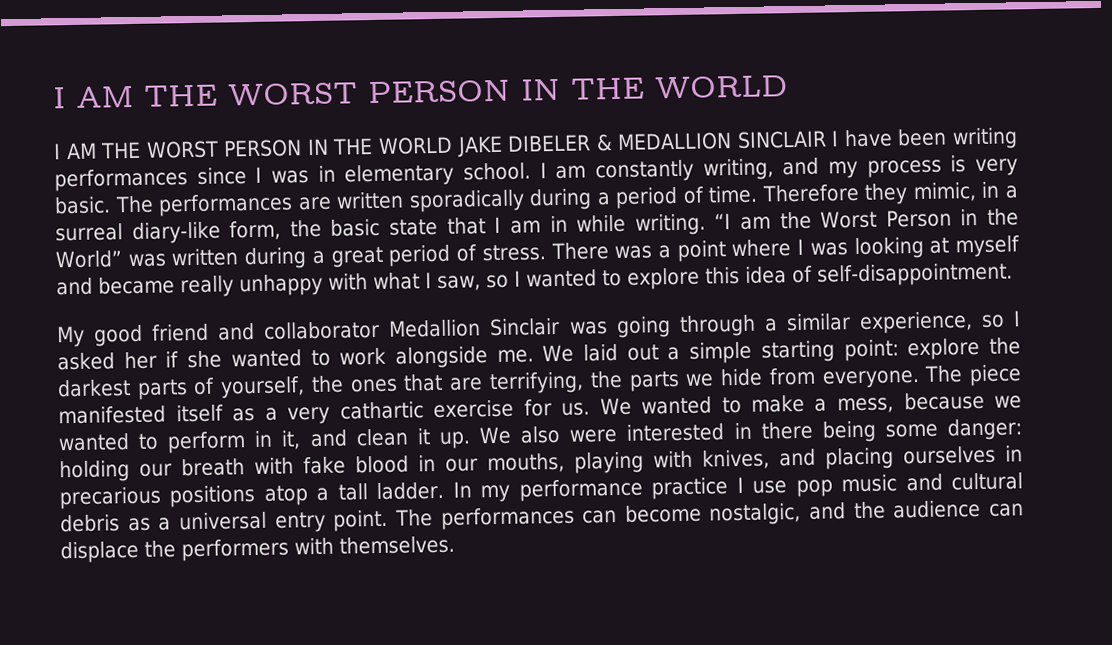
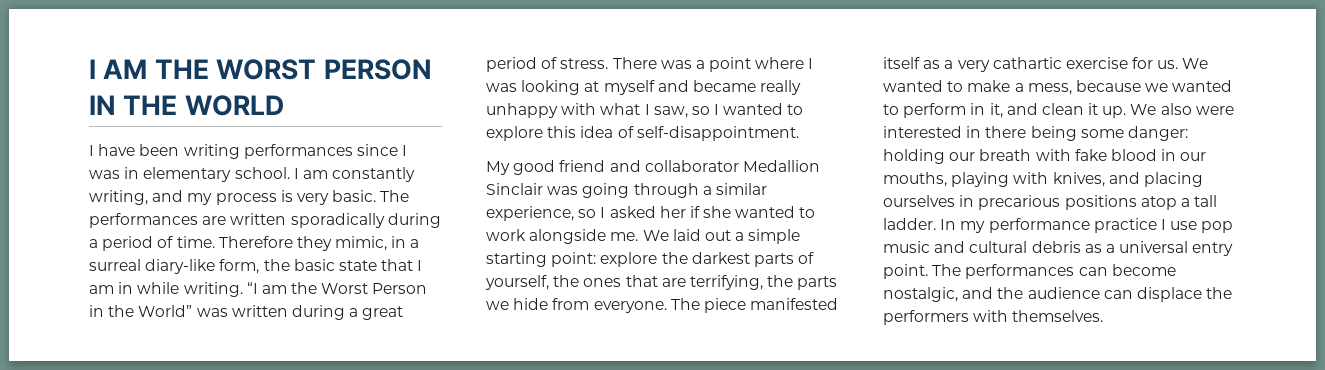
- I AM THE WORST PERSON IN THE WORLD JAKE DIBELER & MEDALLION SINCLAIR I have been writing performances since I was in elementary school.
+ I have been writing performances since I was in elementary school.

